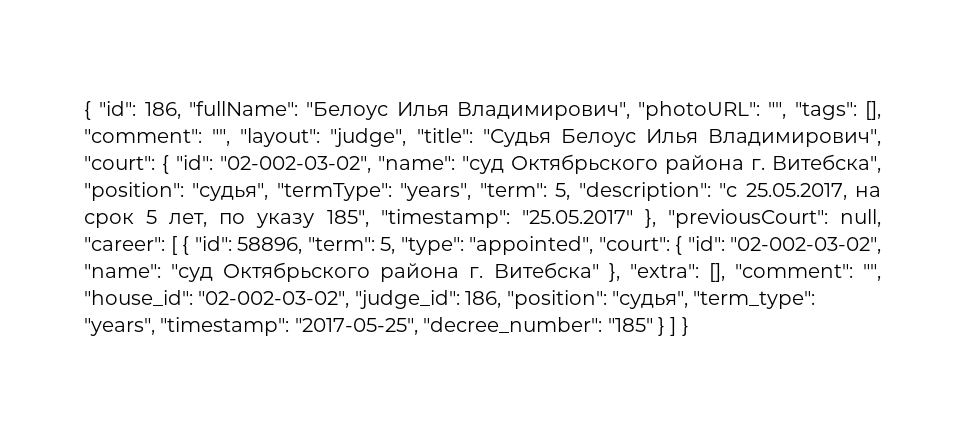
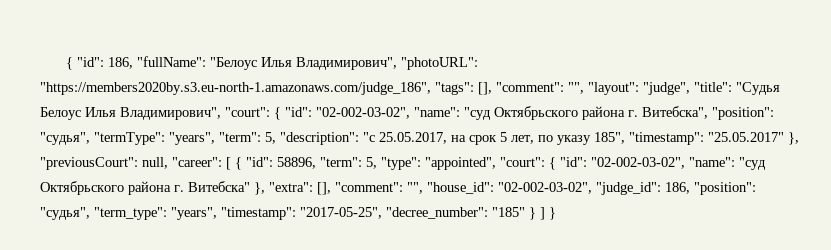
- "", "tags":
+ "https://members2020by.s3.eu-north-1.amazonaws.com/judge_186", "tags":

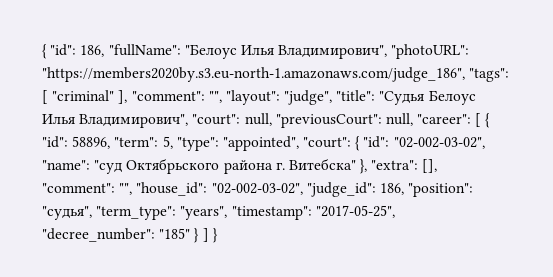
- "https://members2020by.s3.eu-north-1.amazonaws.com/judge_186", "tags": [], "comment":
+ "https://members2020by.s3.eu-north-1.amazonaws.com/judge_186", "tags": [ "criminal" ], "comment":
- { "id": "02-002-03-02", "name": "суд Октябрьского района г. Витебска", "position": "судья", "termType": "years", "term": 5, "description": "c 25.05.2017, на срок 5 лет, по указу 185", "timestamp": "25.05.2017" }, "previousCourt":
+ null, "previousCourt":

